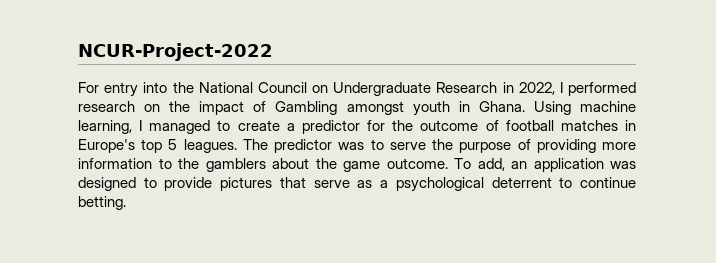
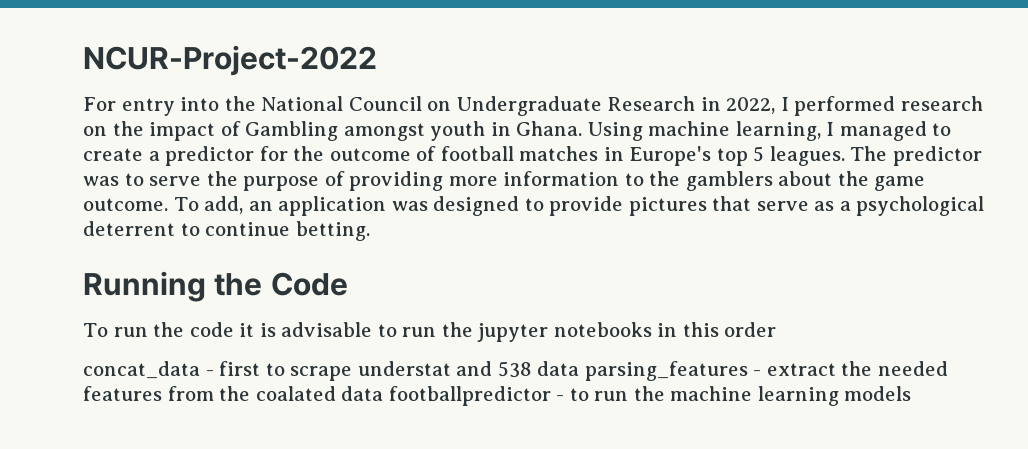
+ Running the Code
+ To run the code it is advisable to run the jupyter notebooks in this order
+ concat_data - first to scrape understat and 538 data parsing_features - extract the needed features from the coalated data footballpredictor - to run the machine learning models

